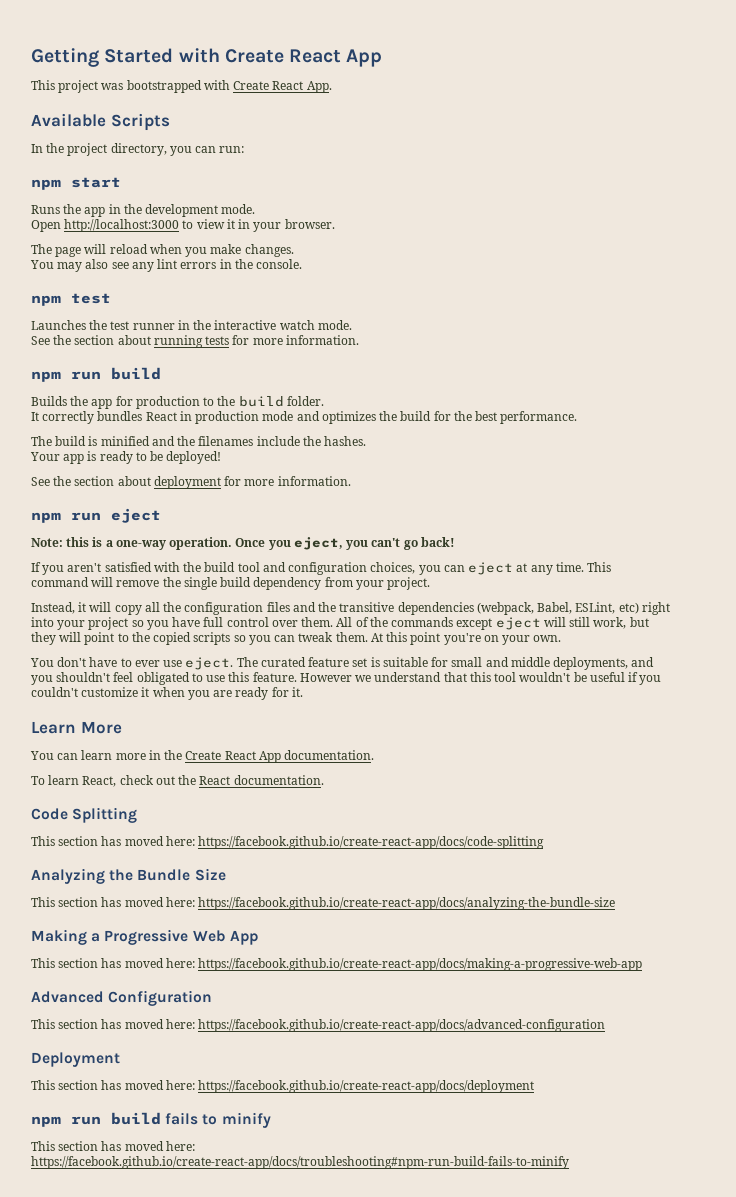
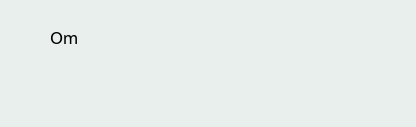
- Getting Started with Create React App
- This project was bootstrapped with Create React App.
- Available Scripts
- In the project directory, you can run:
- npm start
- Runs the app in the development mode.
- Open http://localhost:3000 to view it in your browser.
- The page will reload when you make changes.
- You may also see any lint errors in the console.
- npm test
- Launches the test runner in the interactive watch mode.
- See the section about running tests for more information.
- npm run build
- Builds the app for production to the build folder.
- It correctly bundles React in production mode and optimizes the build for the best performance.
- The build is minified and the filenames include the hashes.
- Your app is ready to be deployed!
- See the section about deployment for more information.
- npm run eject
- Note: this is a one-way operation. Once you eject, you can't go back!
- If you aren't satisfied with the build tool and configuration choices, you can eject at any time. This command will remove the single build dependency from your project.
- Instead, it will copy all the configuration files and the transitive dependencies (webpack, Babel, ESLint, etc) right into your project so you have full control over them. All of the commands except eject will still work, but they will point to the copied scripts so you can tweak them. At this point you're on your own.
- You don't have to ever use eject. The curated feature set is suitable for small and middle deployments, and you shouldn't feel obligated to use this feature. However we understand that this tool wouldn't be useful if you couldn't customize it when you are ready for it.
- Learn More
- You can learn more in the Create React App documentation.
- To learn React, check out the React documentation.
- Code Splitting
- This section has moved here: https://facebook.github.io/create-react-app/docs/code-splitting
- Analyzing the Bundle Size
- This section has moved here: https://facebook.github.io/create-react-app/docs/analyzing-the-bundle-size
- Making a Progressive Web App
- This section has moved here: https://facebook.github.io/create-react-app/docs/making-a-progressive-web-app
- Advanced Configuration
- This section has moved here: https://facebook.github.io/create-react-app/docs/advanced-configuration
- Deployment
- This section has moved here: https://facebook.github.io/create-react-app/docs/deployment
- npm run build fails to minify
- This section has moved here: https://facebook.github.io/create-react-app/docs/troubleshooting#npm-run-build-fails-to-minify
+ Om

